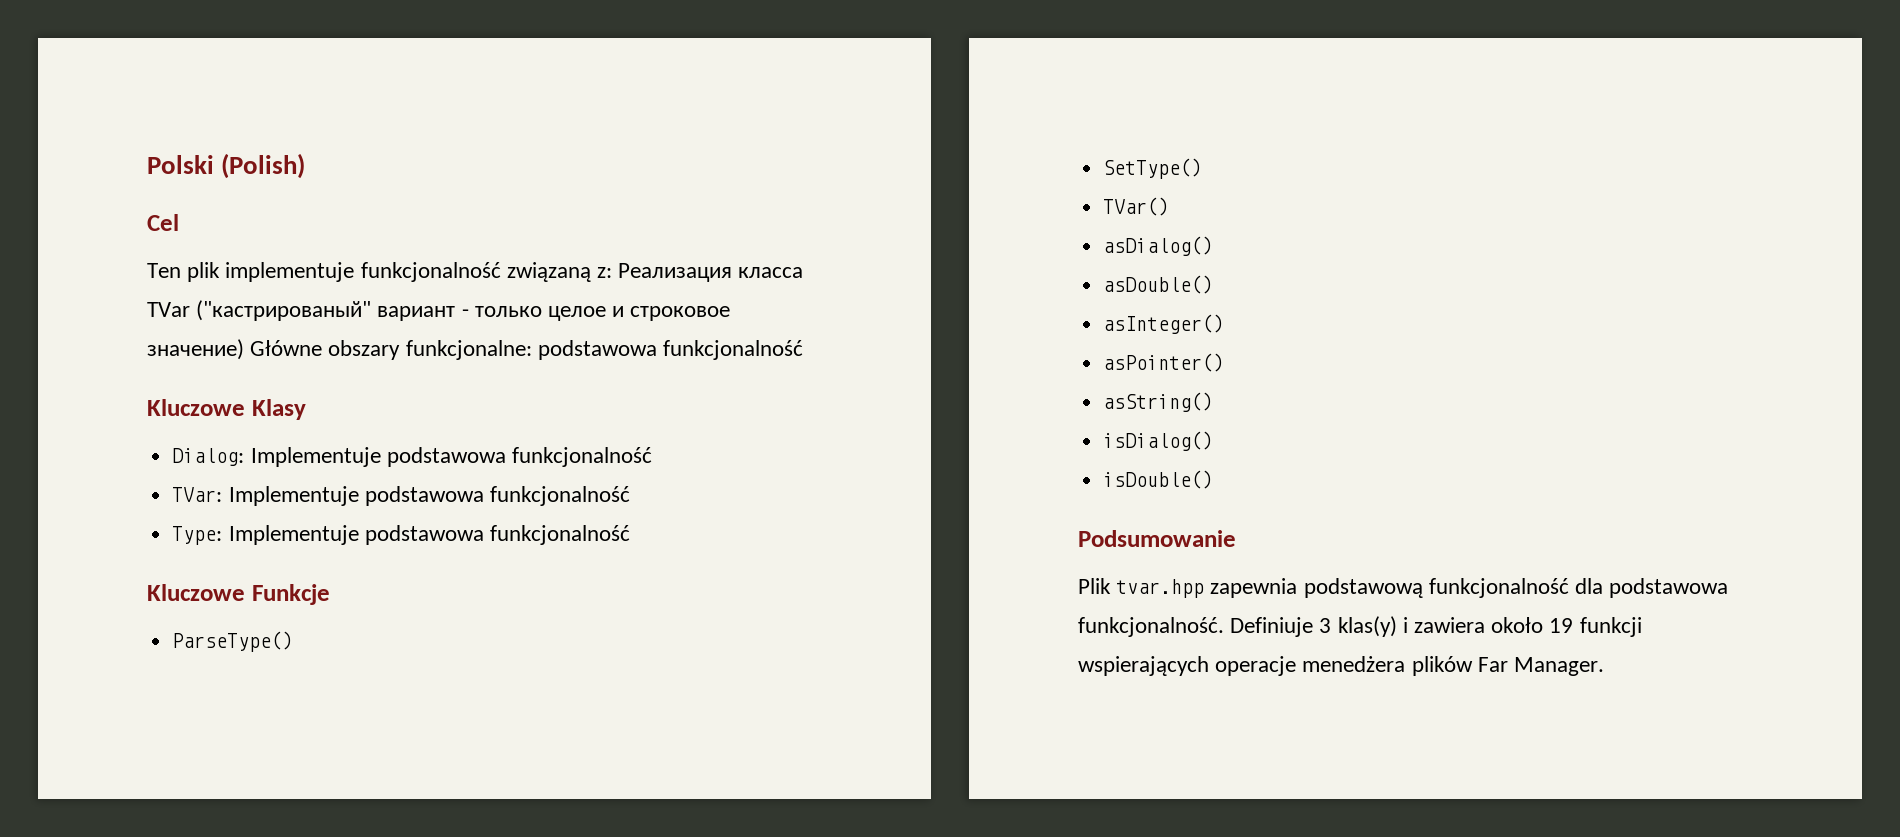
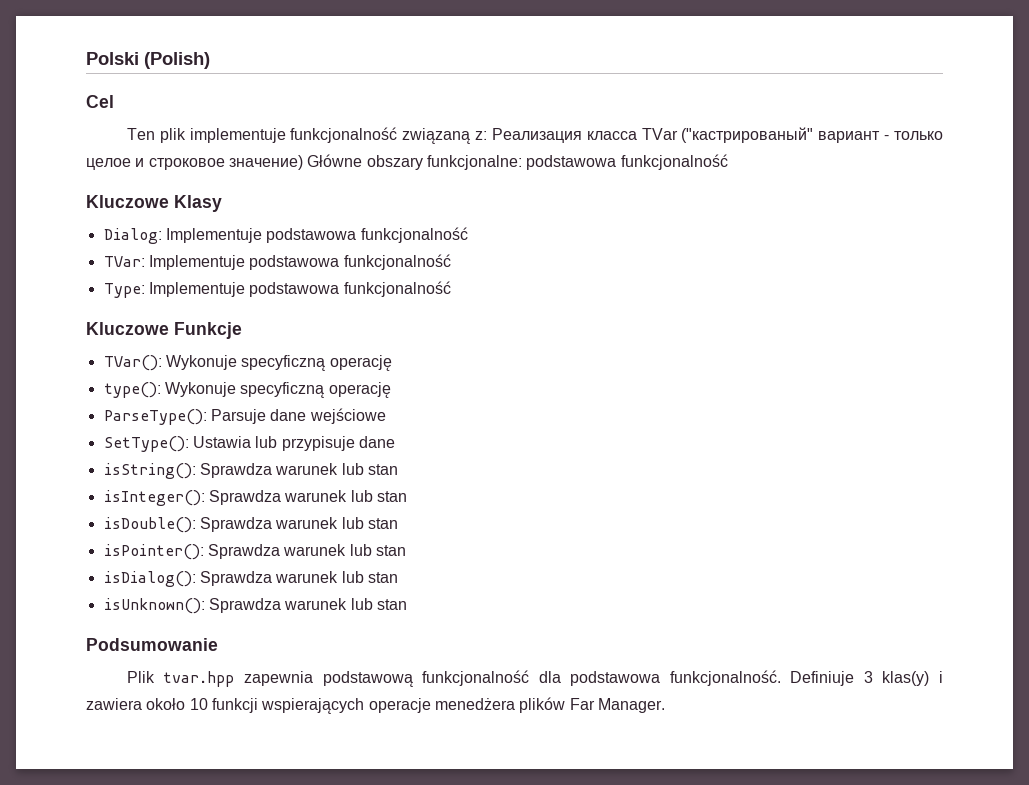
- ParseType()
- SetType()
- TVar()
- asDialog()
- asDouble()
- asInteger()
- asPointer()
- asString()
- isDialog()
- isDouble()
+ TVar(): Wykonuje specyficzną operację
+ type(): Wykonuje specyficzną operację
+ ParseType(): Parsuje dane wejściowe
+ SetType(): Ustawia lub przypisuje dane
+ isString(): Sprawdza warunek lub stan
+ isInteger(): Sprawdza warunek lub stan
+ isDouble(): Sprawdza warunek lub stan
+ isPointer(): Sprawdza warunek lub stan
+ isDialog(): Sprawdza warunek lub stan
+ isUnknown(): Sprawdza warunek lub stan
- Definiuje 3 klas(y) i zawiera około 19 funkcji wspierających operacje menedżera plików Far Manager.
+ Definiuje 3 klas(y) i zawiera około 10 funkcji wspierających operacje menedżera plików Far Manager.

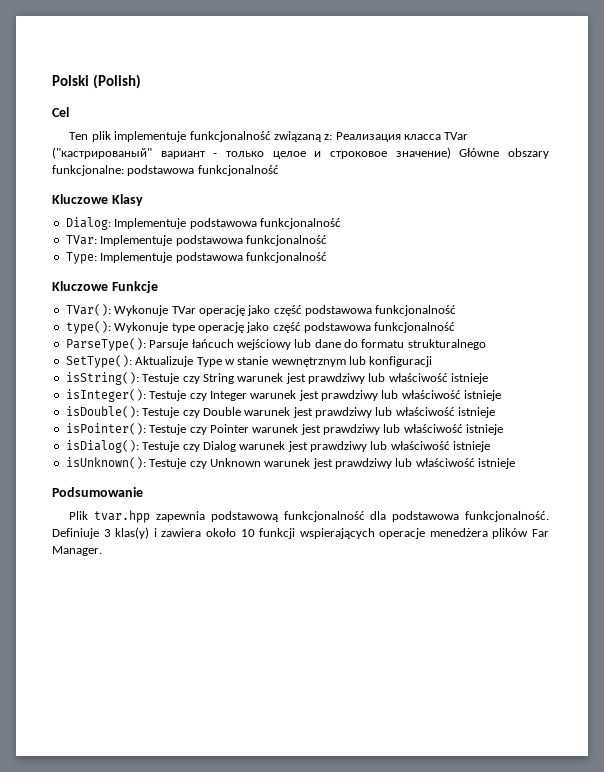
- TVar(): Wykonuje specyficzną operację
+ TVar(): Wykonuje TVar operację jako część podstawowa funkcjonalność
- type(): Wykonuje specyficzną operację
- ParseType(): Parsuje dane wejściowe
- SetType(): Ustawia lub przypisuje dane
- isString(): Sprawdza warunek lub stan
- isInteger(): Sprawdza warunek lub stan
- isDouble(): Sprawdza warunek lub stan
- isPointer(): Sprawdza warunek lub stan
- isDialog(): Sprawdza warunek lub stan
- isUnknown(): Sprawdza warunek lub stan
+ type(): Wykonuje type operację jako część podstawowa funkcjonalność
+ ParseType(): Parsuje łańcuch wejściowy lub dane do formatu strukturalnego
+ SetType(): Aktualizuje Type w stanie wewnętrznym lub konfiguracji
+ isString(): Testuje czy String warunek jest prawdziwy lub właściwość istnieje
+ isInteger(): Testuje czy Integer warunek jest prawdziwy lub właściwość istnieje
+ isDouble(): Testuje czy Double warunek jest prawdziwy lub właściwość istnieje
+ isPointer(): Testuje czy Pointer warunek jest prawdziwy lub właściwość istnieje
+ isDialog(): Testuje czy Dialog warunek jest prawdziwy lub właściwość istnieje
+ isUnknown(): Testuje czy Unknown warunek jest prawdziwy lub właściwość istnieje

